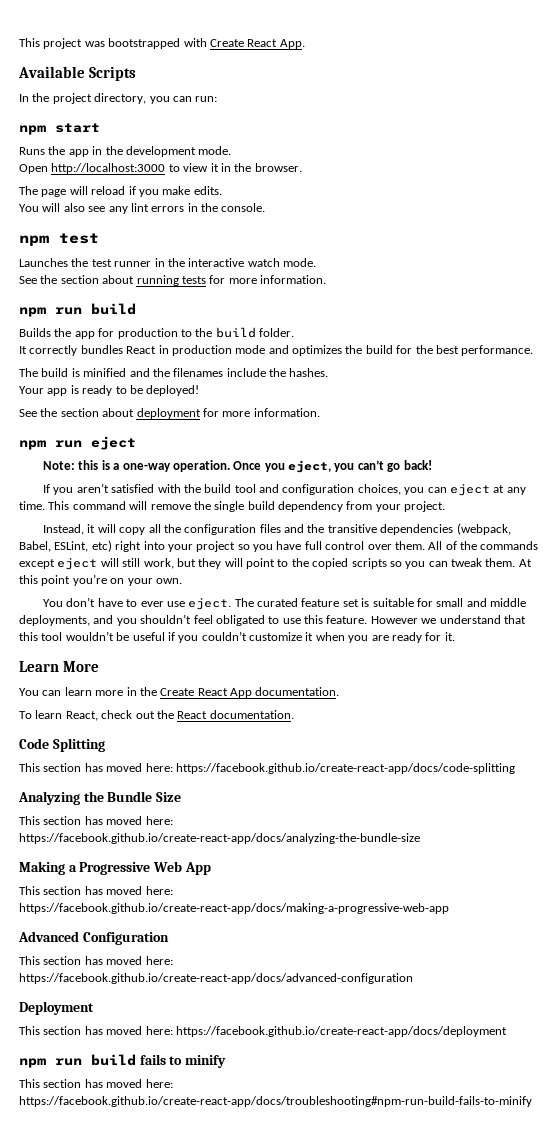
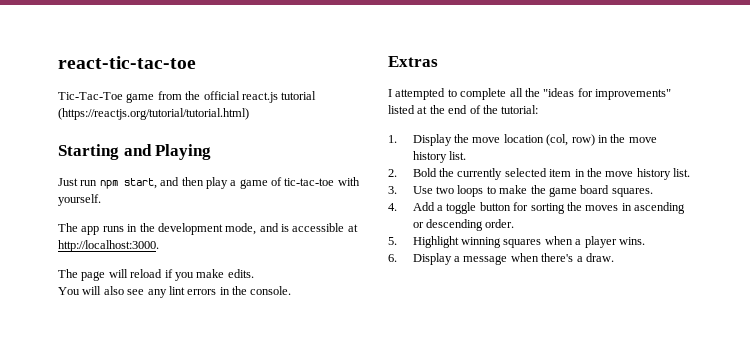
- This project was bootstrapped with Create React App.
- Available Scripts
- In the project directory, you can run:
- npm start
- Runs the app in the development mode.
- Open http://localhost:3000 to view it in the browser.
+ react-tic-tac-toe
+ Tic-Tac-Toe game from the official react.js tutorial (https://reactjs.org/tutorial/tutorial.html)
+ Starting and Playing
+ Just run npm start, and then play a game of tic-tac-toe with yourself.
+ The app runs in the development mode, and is accessible at http://localhost:3000.
- npm test
- Launches the test runner in the interactive watch mode.
- See the section about running tests for more information.
- npm run build
- Builds the app for production to the build folder.
- It correctly bundles React in production mode and optimizes the build for the best performance.
- The build is minified and the filenames include the hashes.
- Your app is ready to be deployed!
- See the section about deployment for more information.
- npm run eject
- Note: this is a one-way operation. Once you eject, you can’t go back!
- If you aren’t satisfied with the build tool and configuration choices, you can eject at any time. This command will remove the single build dependency from your project.
- Instead, it will copy all the configuration files and the transitive dependencies (webpack, Babel, ESLint, etc) right into your project so you have full control over them. All of the commands except eject will still work, but they will point to the copied scripts so you can tweak them. At this point you’re on your own.
- You don’t have to ever use eject. The curated feature set is suitable for small and middle deployments, and you shouldn’t feel obligated to use this feature. However we understand that this tool wouldn’t be useful if you couldn’t customize it when you are ready for it.
- Learn More
- You can learn more in the Create React App documentation.
- To learn React, check out the React documentation.
- Code Splitting
- This section has moved here: https://facebook.github.io/create-react-app/docs/code-splitting
- Analyzing the Bundle Size
- This section has moved here: https://facebook.github.io/create-react-app/docs/analyzing-the-bundle-size
- Making a Progressive Web App
- This section has moved here: https://facebook.github.io/create-react-app/docs/making-a-progressive-web-app
- Advanced Configuration
- This section has moved here: https://facebook.github.io/create-react-app/docs/advanced-configuration
- Deployment
- This section has moved here: https://facebook.github.io/create-react-app/docs/deployment
- npm run build fails to minify
- This section has moved here: https://facebook.github.io/create-react-app/docs/troubleshooting#npm-run-build-fails-to-minify
+ Extras
+ I attempted to complete all the "ideas for improvements" listed at the end of the tutorial:
+ 1. Display the move location (col, row) in the move history list.
+ 2. Bold the currently selected item in the move history list.
+ 3. Use two loops to make the game board squares.
+ 4. Add a toggle button for sorting the moves in ascending or descending order.
+ 5. Highlight winning squares when a player wins.
+ 6. Display a message when there's a draw.

